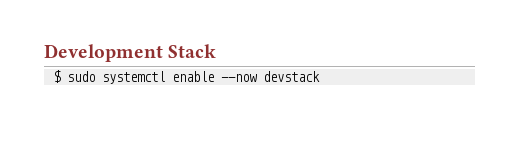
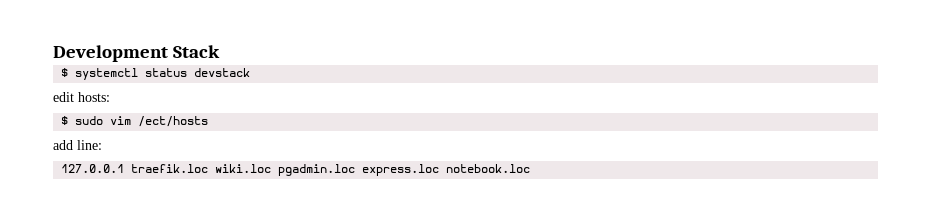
- $ sudo systemctl enable --now devstack
+ $ systemctl status devstack
+ edit hosts:
+ $ sudo vim /ect/hosts
+ add line:
+ 127.0.0.1 traefik.loc wiki.loc pgadmin.loc express.loc notebook.loc

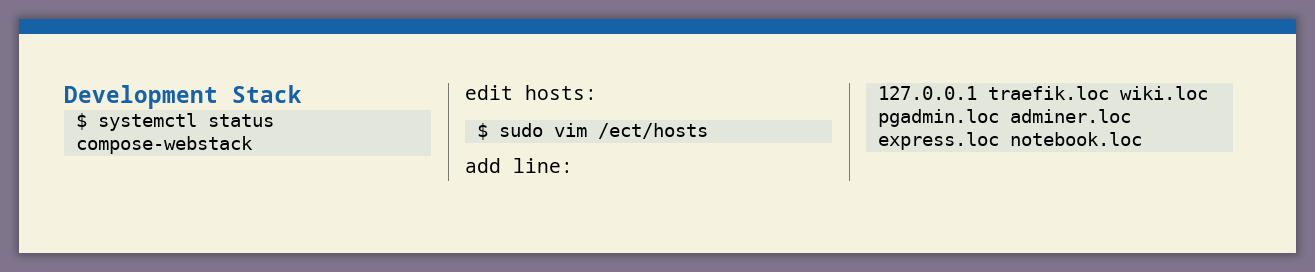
- $ systemctl status devstack
+ $ systemctl status compose-webstack
- 127.0.0.1 traefik.loc wiki.loc pgadmin.loc express.loc notebook.loc
+ 127.0.0.1 traefik.loc wiki.loc pgadmin.loc adminer.loc express.loc notebook.loc

